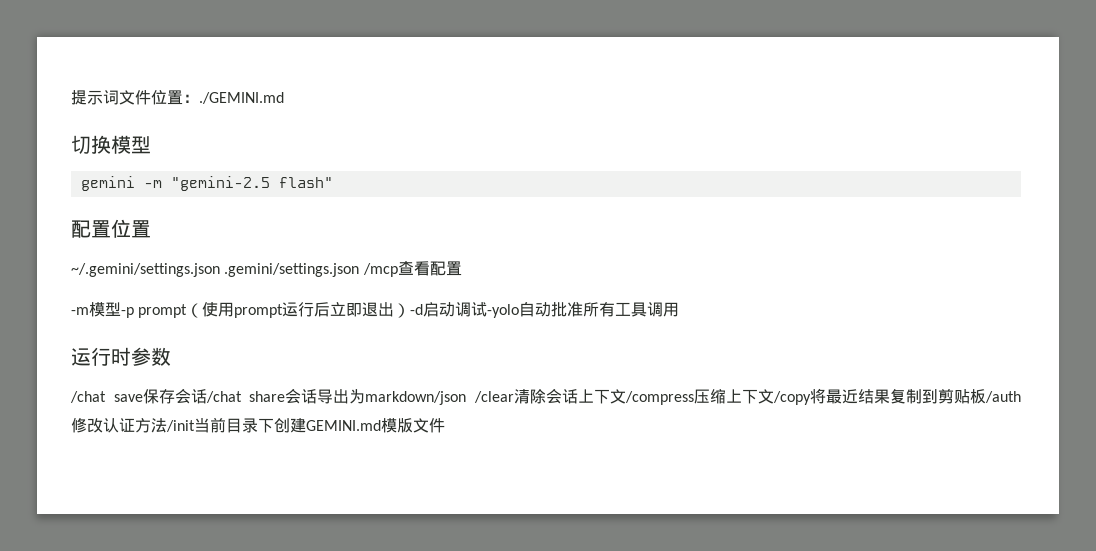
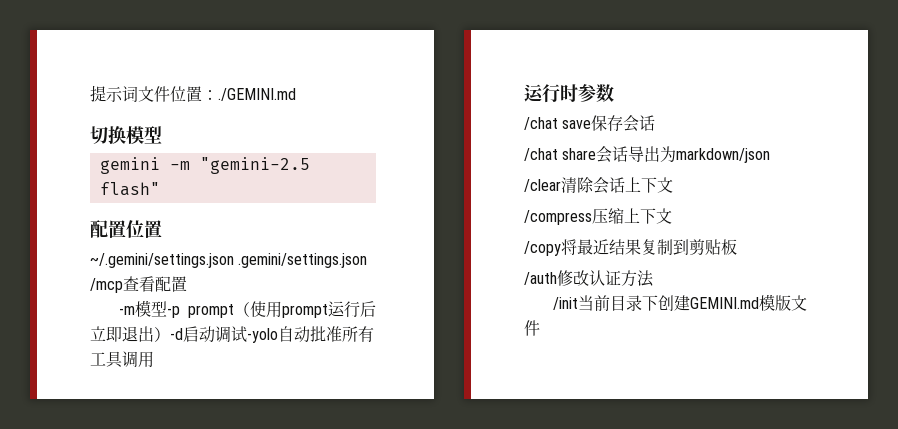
- /chat save保存会话/chat share会话导出为markdown/json /clear清除会话上下文/compress压缩上下文/copy将最近结果复制到剪贴板/auth修改认证方法/init当前目录下创建GEMINI.md模版文件
+ /chat save保存会话
+ /chat share会话导出为markdown/json
+ /clear清除会话上下文
+ /compress压缩上下文
+ /copy将最近结果复制到剪贴板
+ /auth修改认证方法
+ /init当前目录下创建GEMINI.md模版文件

